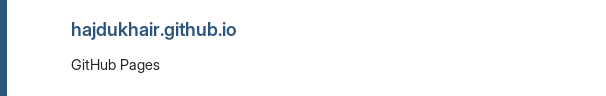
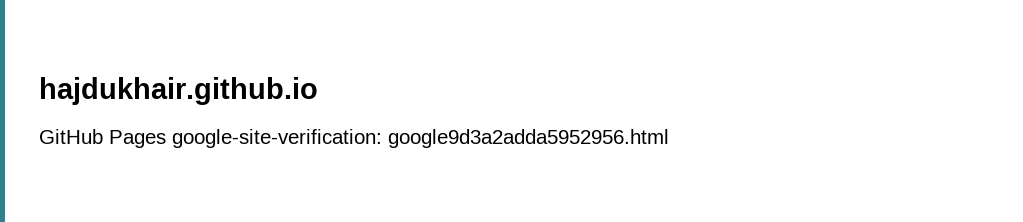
- GitHub Pages
+ GitHub Pages google-site-verification: google9d3a2adda5952956.html

